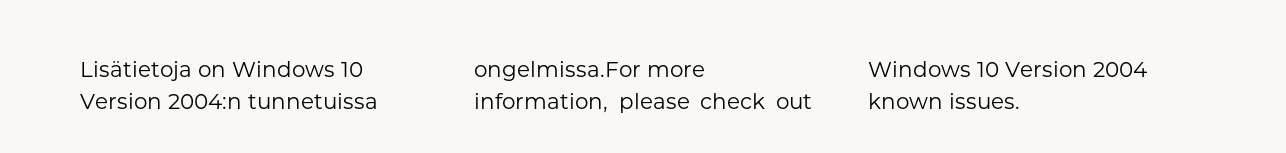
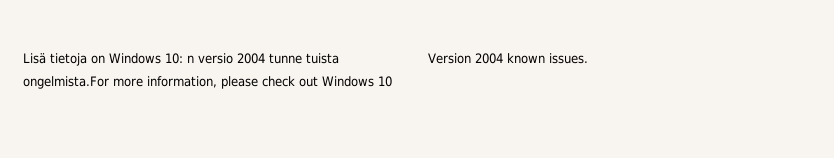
- Lisätietoja on Windows 10 Version 2004:n tunnetuissa ongelmissa.For more information, please check out Windows 10 Version 2004 known issues.
+ Lisä tietoja on Windows 10: n versio 2004 tunne tuista ongelmista.For more information, please check out Windows 10 Version 2004 known issues.

